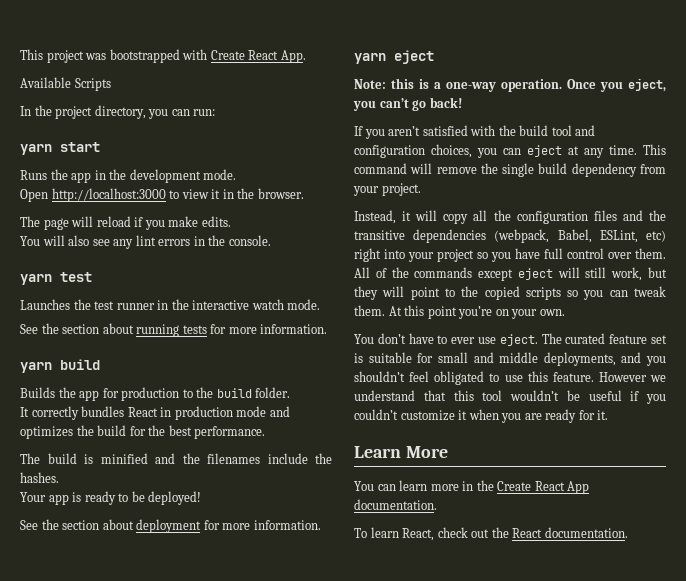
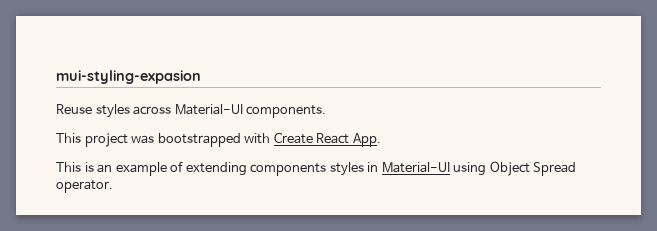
+ mui-styling-expasion
+ Reuse styles across Material-UI components.
- Available Scripts
- In the project directory, you can run:
- yarn start
- Runs the app in the development mode.
- Open http://localhost:3000 to view it in the browser.
- The page will reload if you make edits.
- You will also see any lint errors in the console.
- yarn test
- Launches the test runner in the interactive watch mode.
- See the section about running tests for more information.
- yarn build
- Builds the app for production to the build folder.
- It correctly bundles React in production mode and optimizes the build for the best performance.
- The build is minified and the filenames include the hashes.
- Your app is ready to be deployed!
- See the section about deployment for more information.
- yarn eject
- Note: this is a one-way operation. Once you eject, you can’t go back!
- If you aren’t satisfied with the build tool and configuration choices, you can eject at any time. This command will remove the single build dependency from your project.
- Instead, it will copy all the configuration files and the transitive dependencies (webpack, Babel, ESLint, etc) right into your project so you have full control over them. All of the commands except eject will still work, but they will point to the copied scripts so you can tweak them. At this point you’re on your own.
- You don’t have to ever use eject. The curated feature set is suitable for small and middle deployments, and you shouldn’t feel obligated to use this feature. However we understand that this tool wouldn’t be useful if you couldn’t customize it when you are ready for it.
- Learn More
- You can learn more in the Create React App documentation.
- To learn React, check out the React documentation.
+ This is an example of extending components styles in Material-UI using Object Spread operator.

